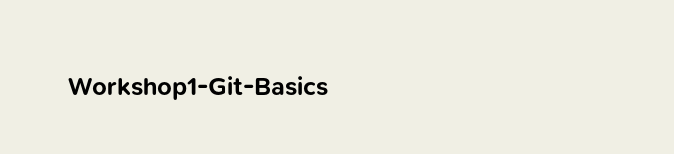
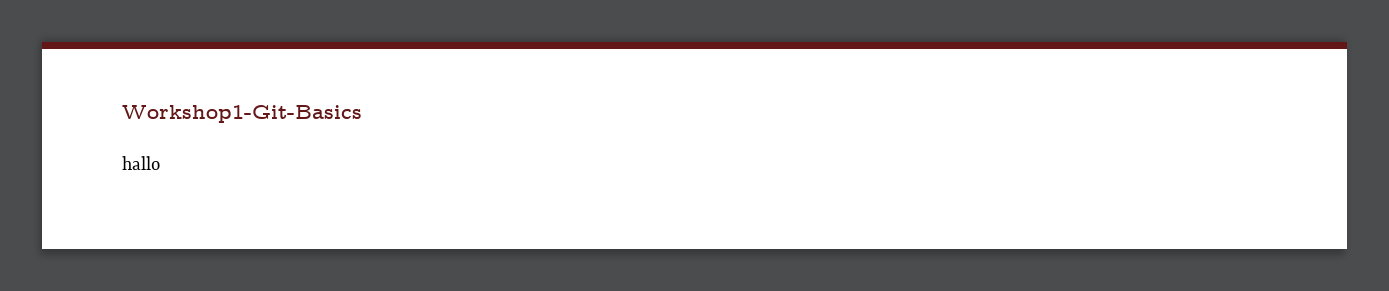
+ hallo

